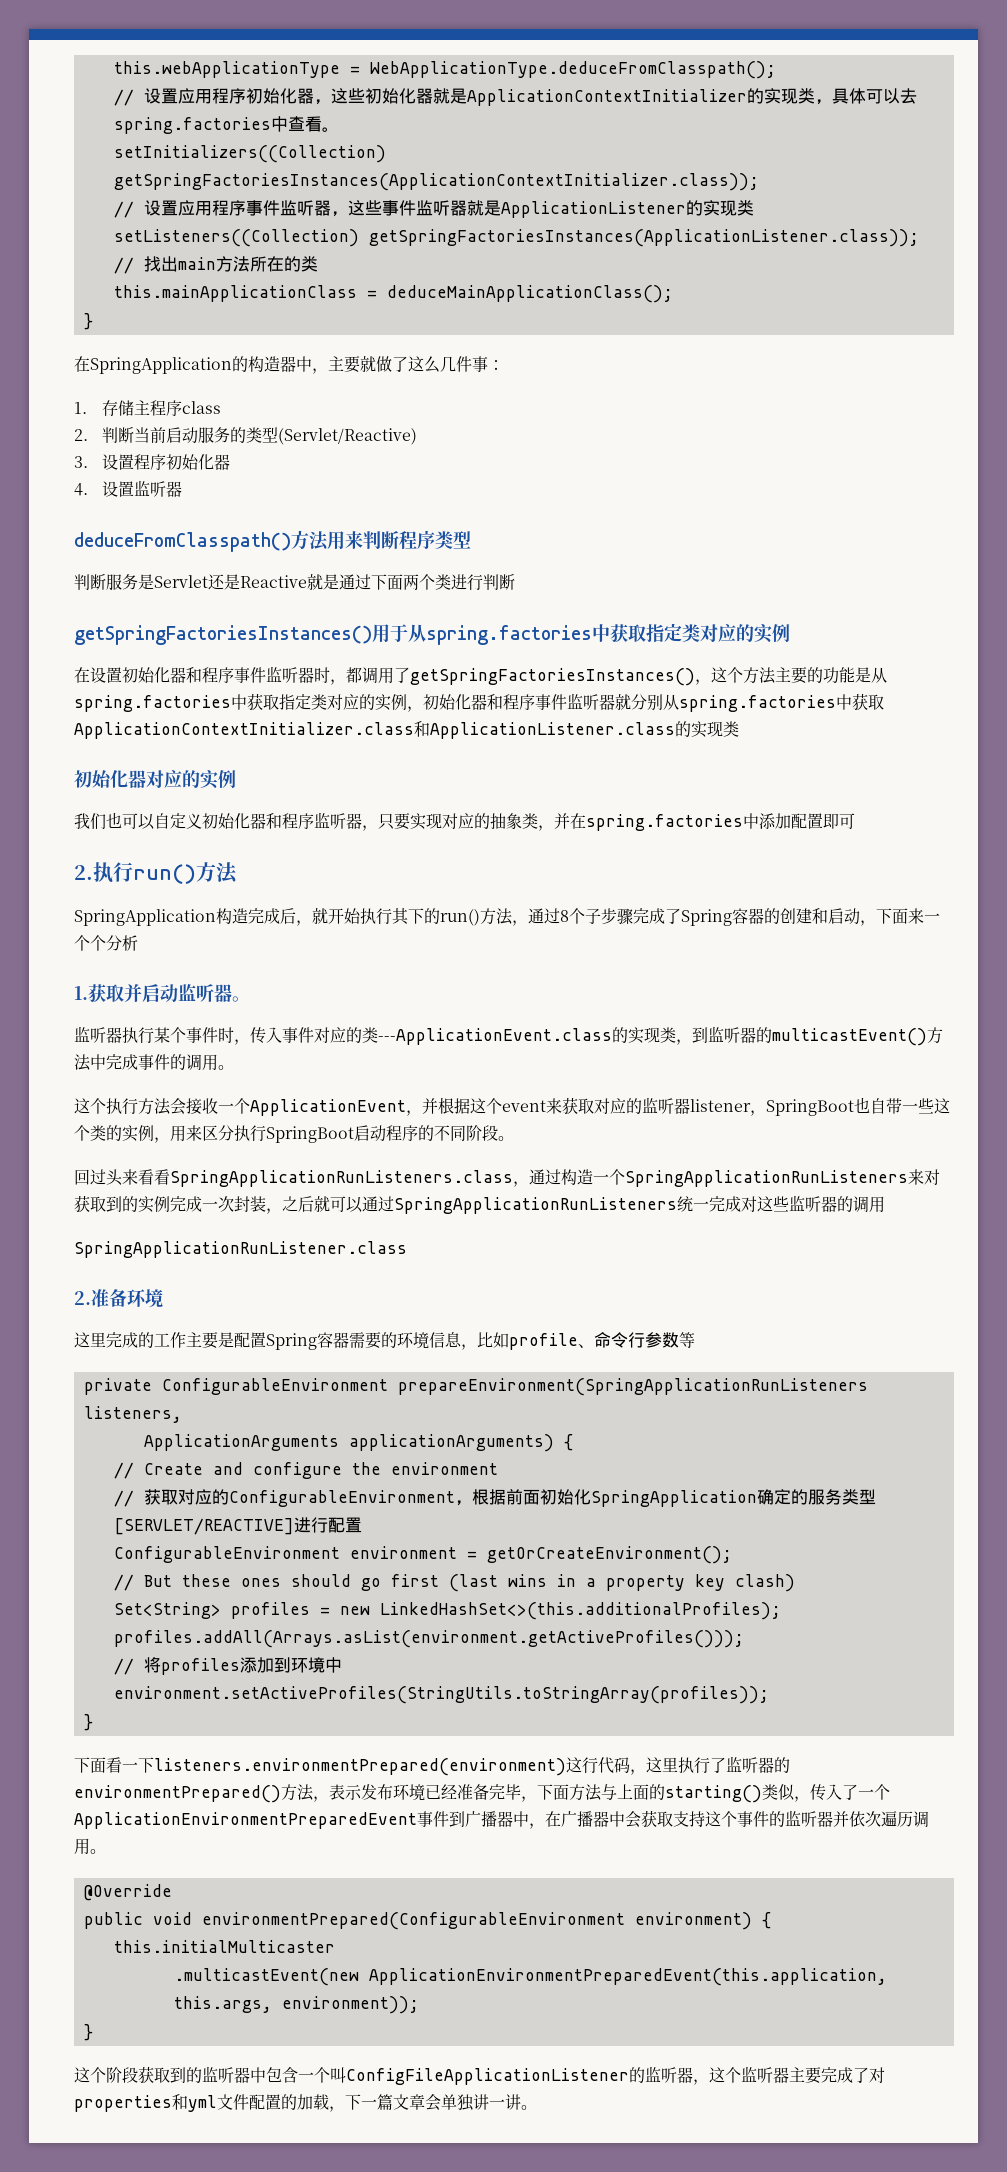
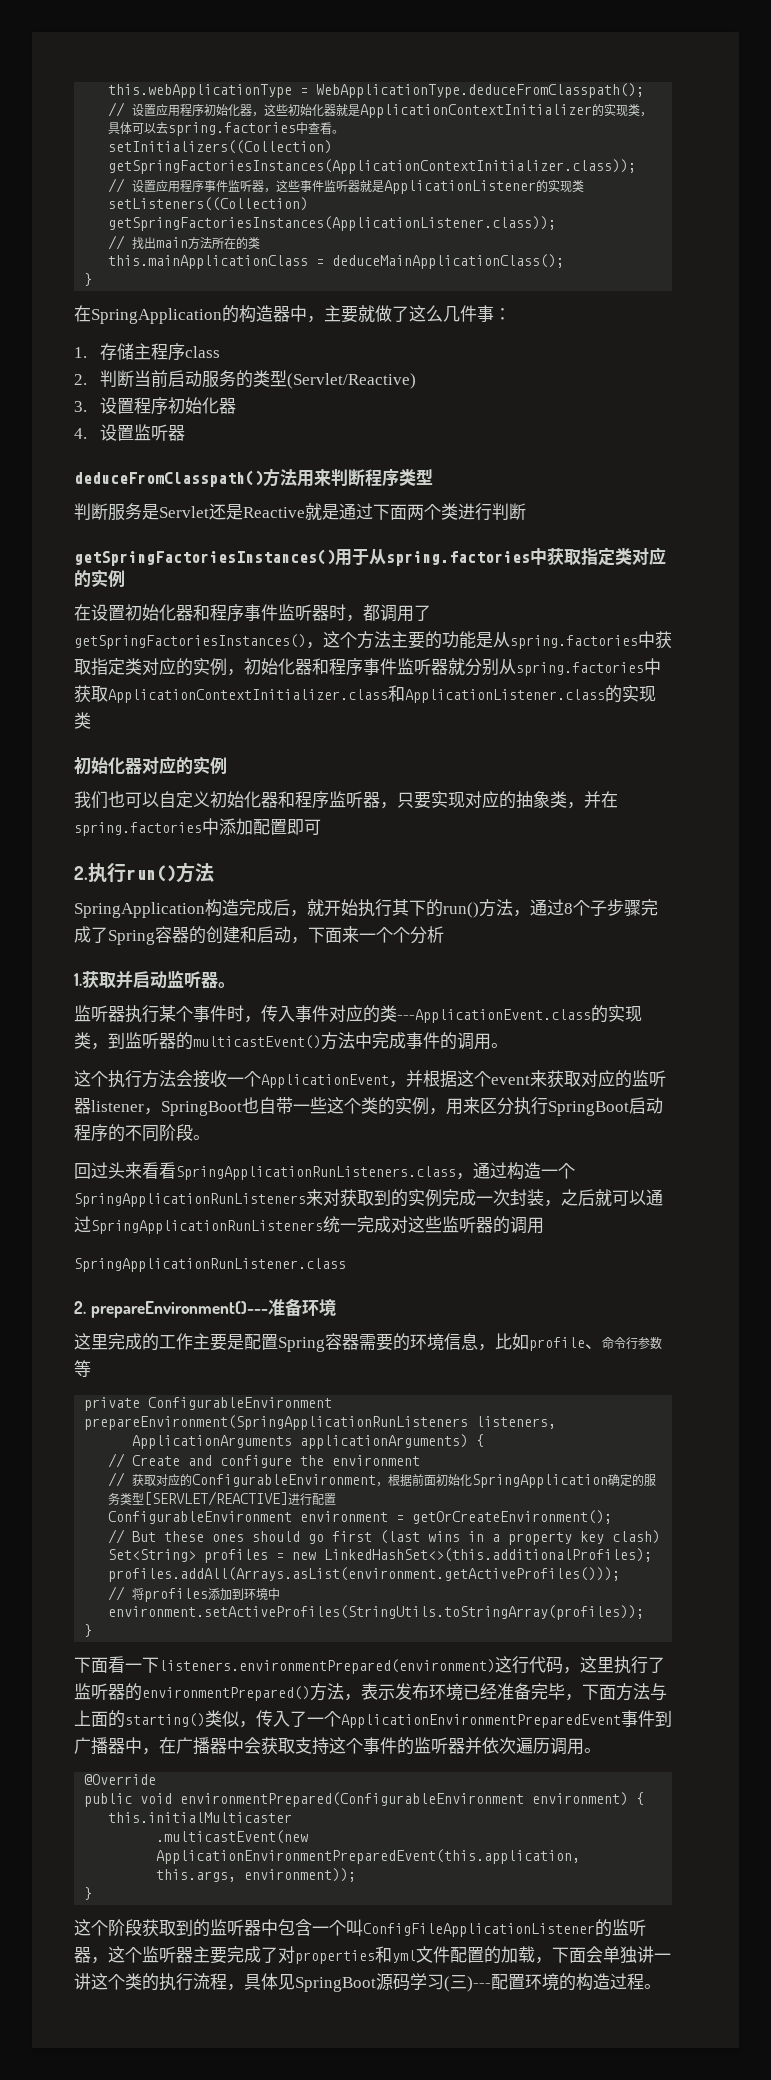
- 2.准备环境
+ 2. prepareEnvironment()---准备环境
- 这个阶段获取到的监听器中包含一个叫ConfigFileApplicationListener的监听器，这个监听器主要完成了对properties和yml文件配置的加载，下一篇文章会单独讲一讲。
+ 这个阶段获取到的监听器中包含一个叫ConfigFileApplicationListener的监听器，这个监听器主要完成了对properties和yml文件配置的加载，下面会单独讲一讲这个类的执行流程，具体见SpringBoot源码学习(三)---配置环境的构造过程。

